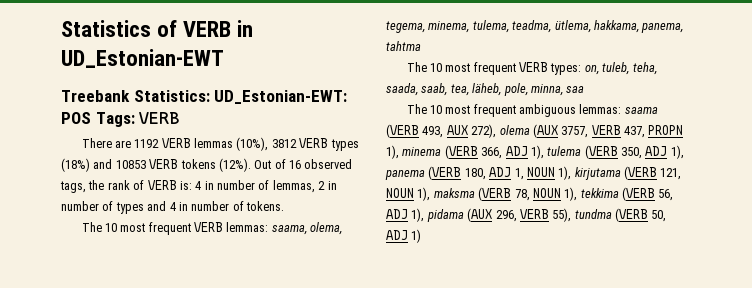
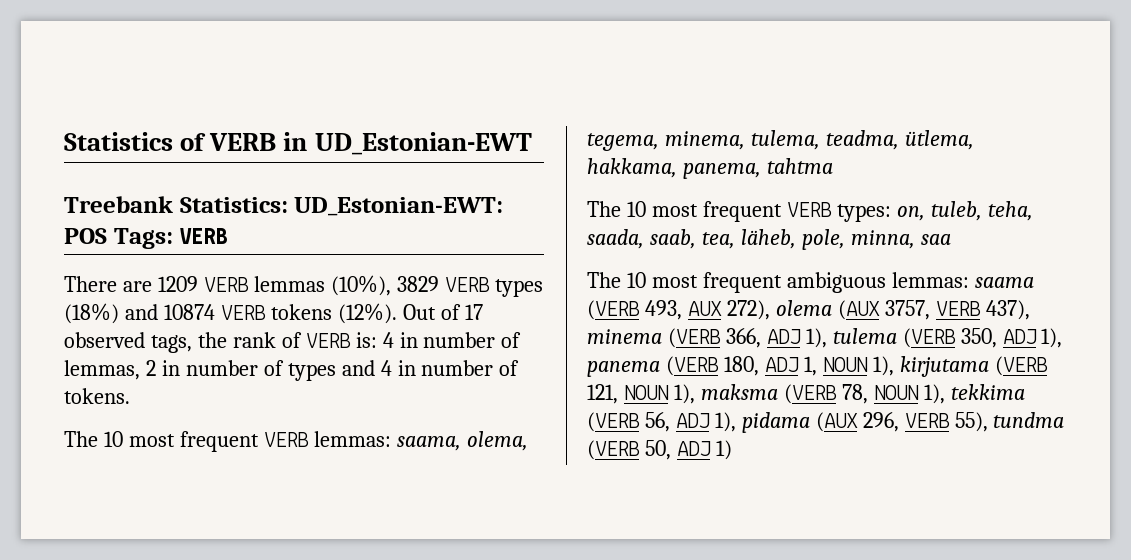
- There are 1192 VERB lemmas (10%), 3812 VERB types (18%) and 10853 VERB tokens (12%).
+ There are 1209 VERB lemmas (10%), 3829 VERB types (18%) and 10874 VERB tokens (12%).
- Out of 16 observed tags, the rank of VERB is: 4 in number of lemmas, 2 in number of types and 4 in number of tokens.
+ Out of 17 observed tags, the rank of VERB is: 4 in number of lemmas, 2 in number of types and 4 in number of tokens.
- The 10 most frequent ambiguous lemmas: saama (VERB 493, AUX 272), olema (AUX 3757, VERB 437, PROPN 1), minema (VERB 366, ADJ 1), tulema (VERB 350, ADJ 1), panema (VERB 180, ADJ 1, NOUN 1), kirjutama (VERB 121, NOUN 1), maksma (VERB 78, NOUN 1), tekkima (VERB 56, ADJ 1), pidama (AUX 296, VERB 55), tundma (VERB 50, ADJ 1)
+ The 10 most frequent ambiguous lemmas: saama (VERB 493, AUX 272), olema (AUX 3757, VERB 437), minema (VERB 366, ADJ 1), tulema (VERB 350, ADJ 1), panema (VERB 180, ADJ 1, NOUN 1), kirjutama (VERB 121, NOUN 1), maksma (VERB 78, NOUN 1), tekkima (VERB 56, ADJ 1), pidama (AUX 296, VERB 55), tundma (VERB 50, ADJ 1)

